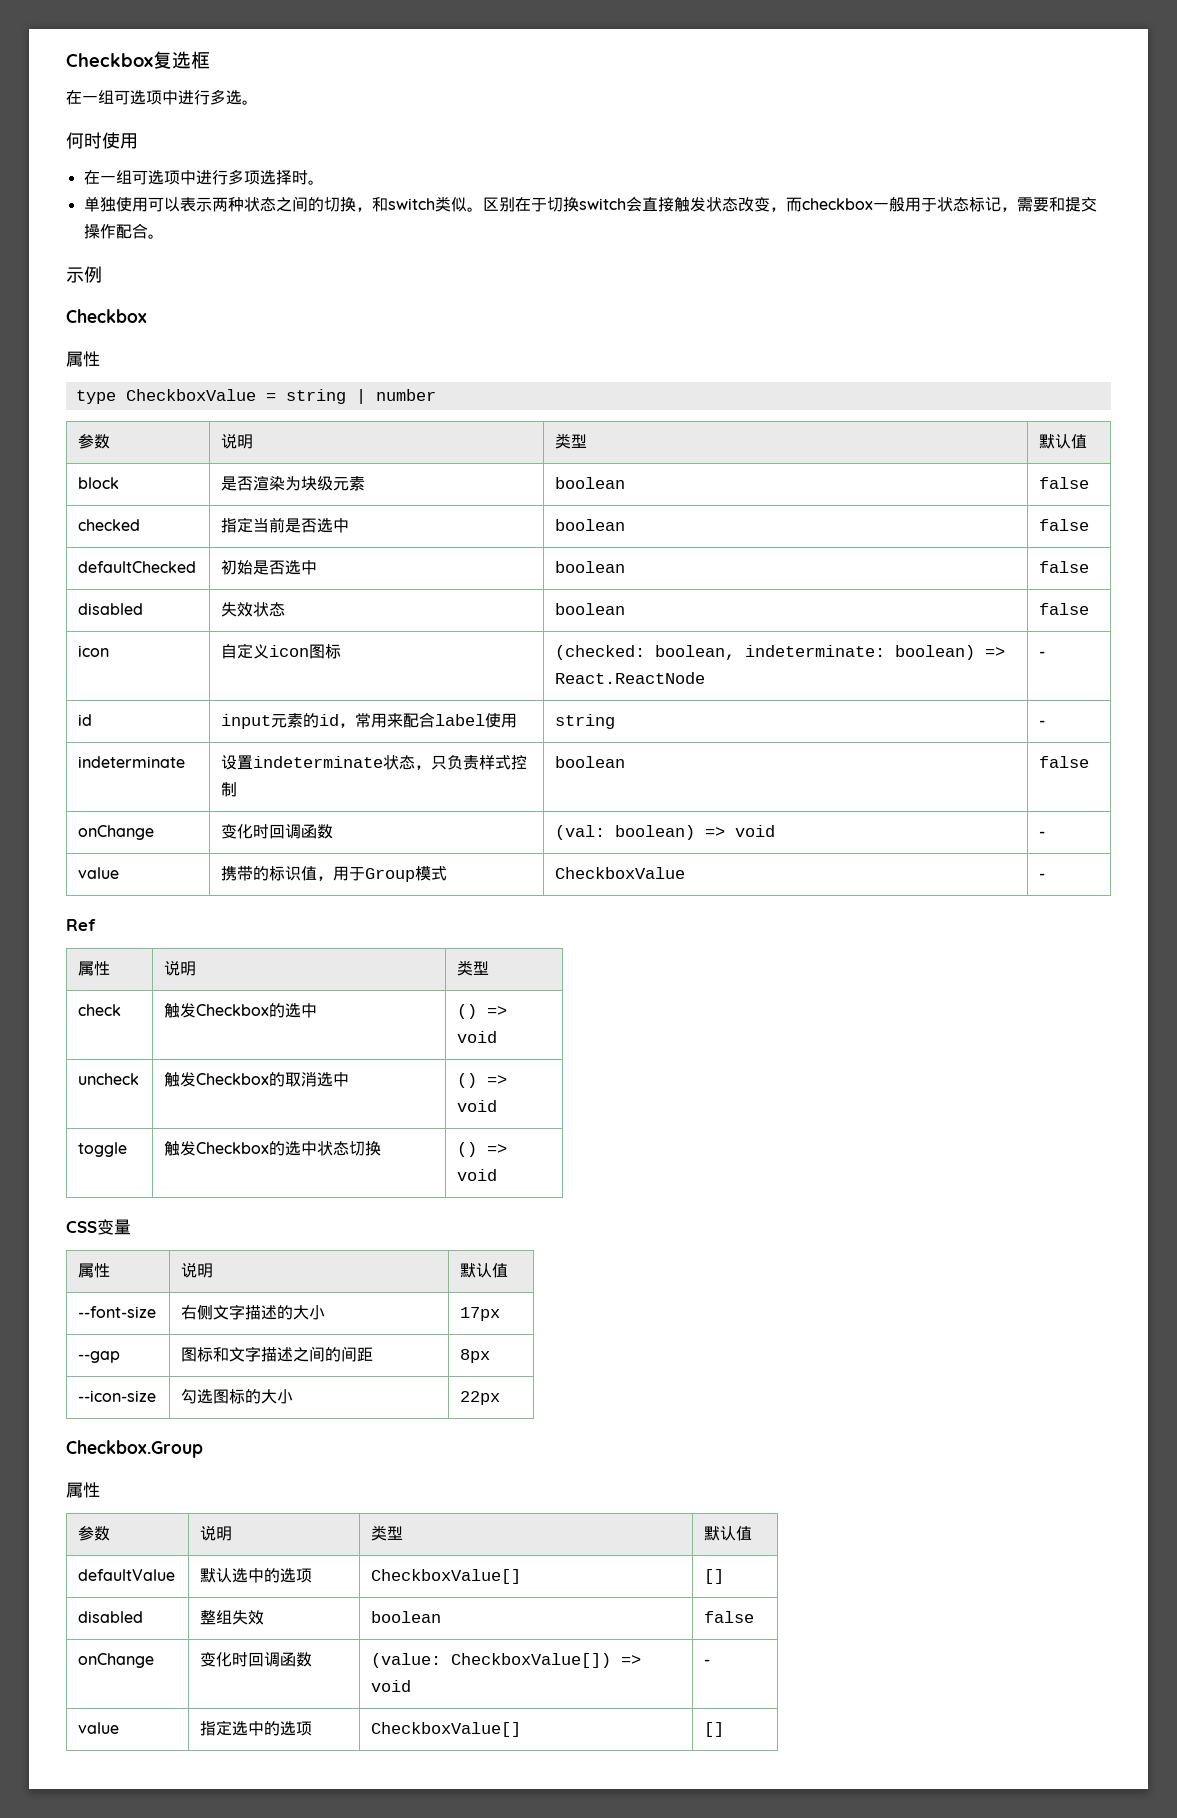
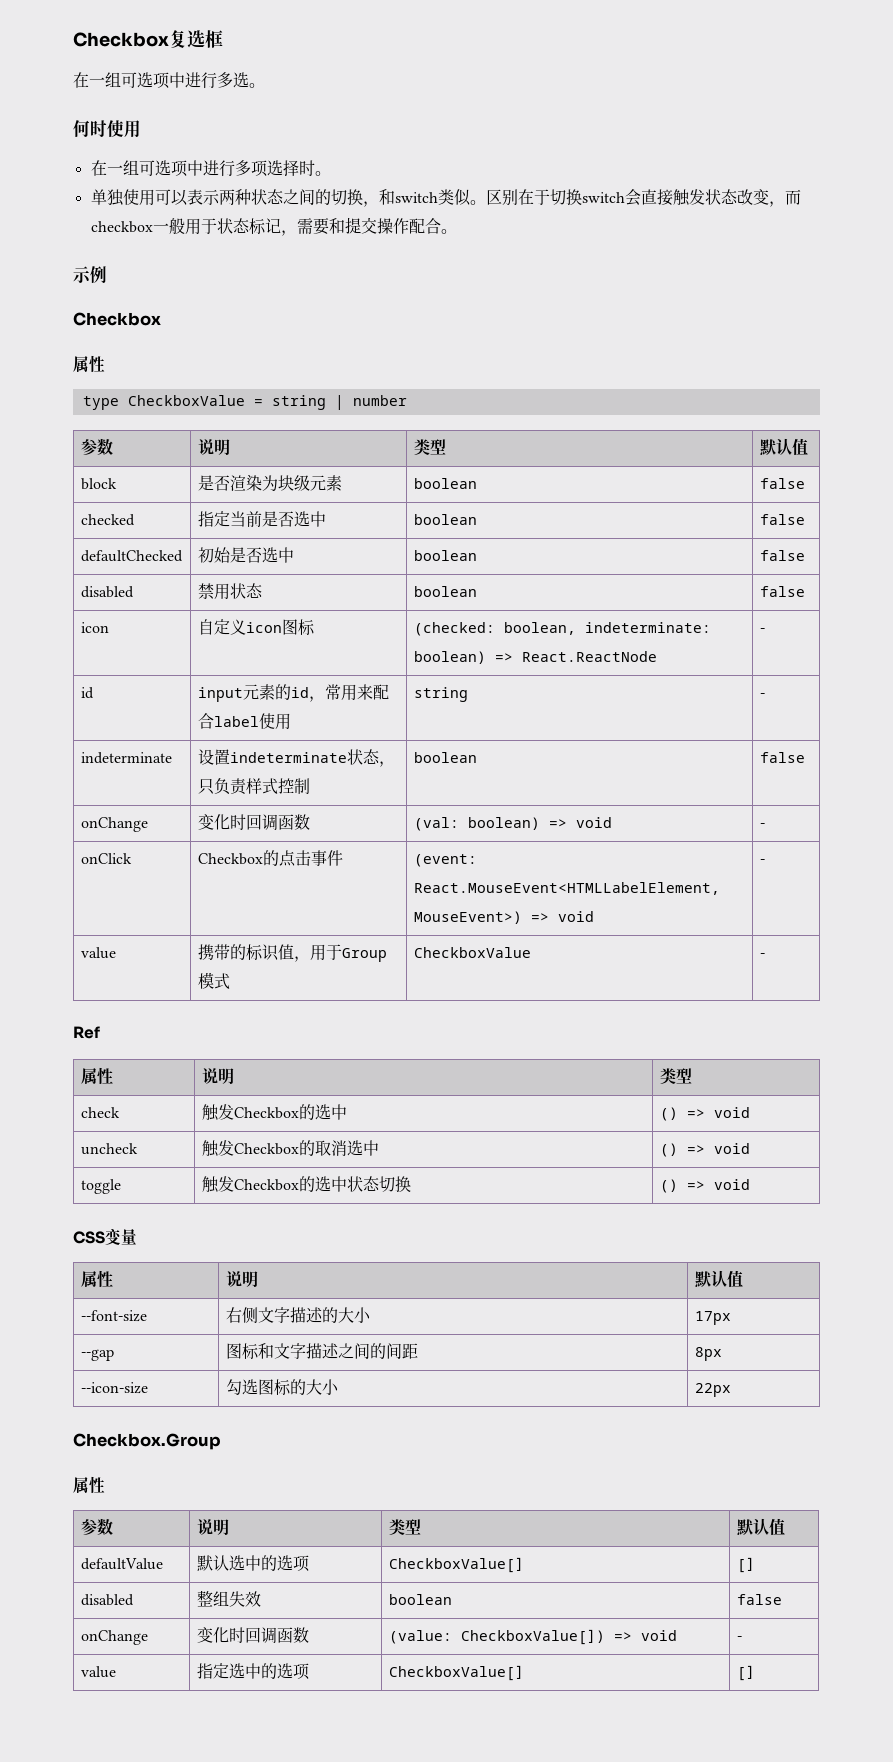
- disabled | 失效状态 | boolean | false
+ disabled | 禁用状态 | boolean | false
+ onClick | Checkbox的点击事件 | (event: React.MouseEvent<HTMLLabelElement, MouseEvent>) => void | -

